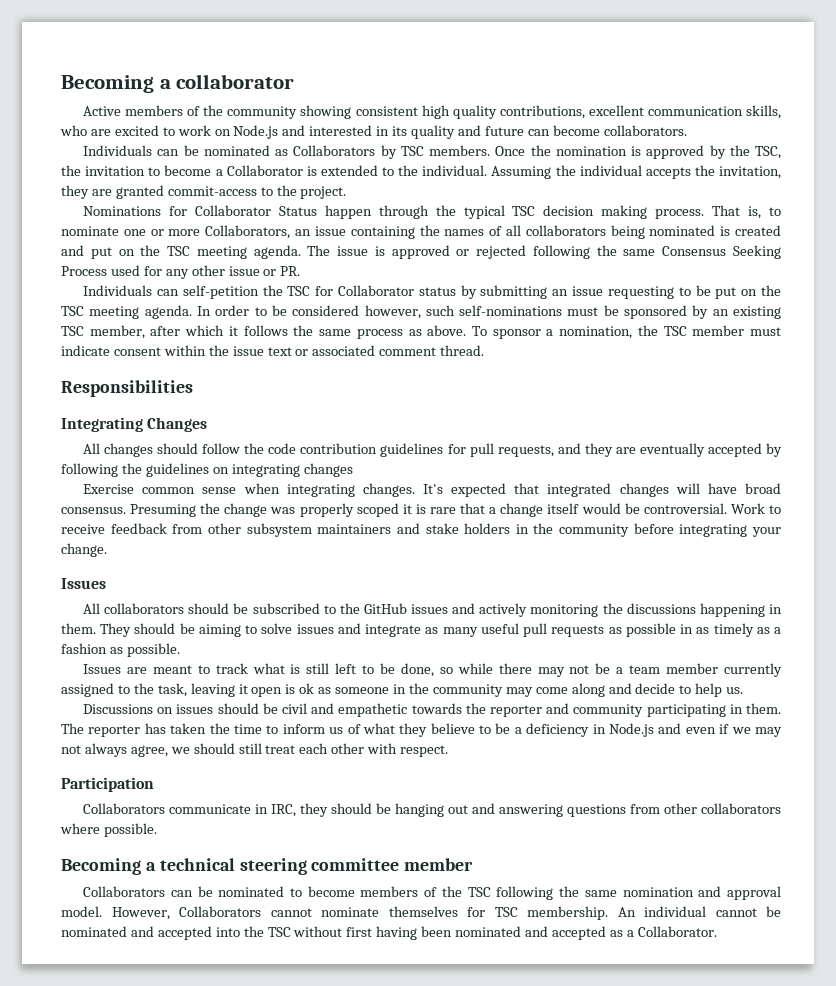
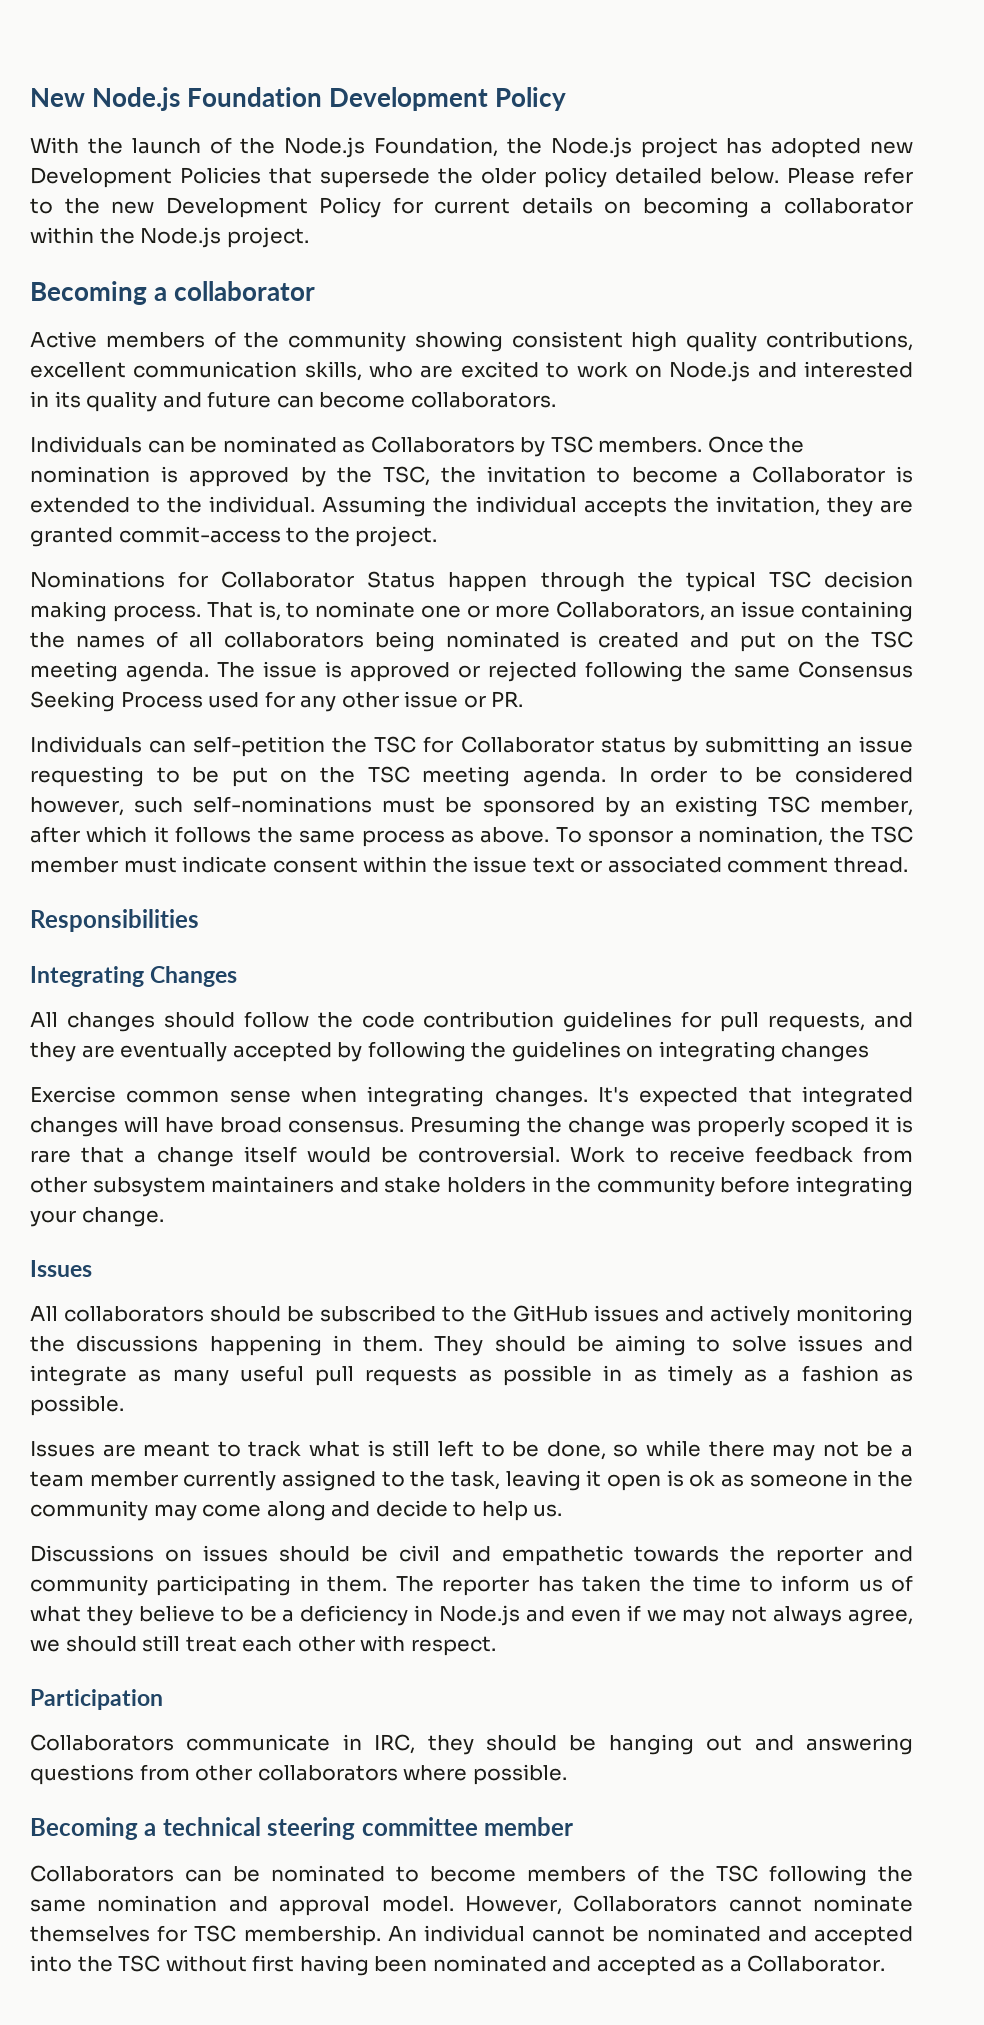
+ New Node.js Foundation Development Policy
+ With the launch of the Node.js Foundation, the Node.js project has adopted new Development Policies that supersede the older policy detailed below. Please refer to the new Development Policy for current details on becoming a collaborator within the Node.js project.

